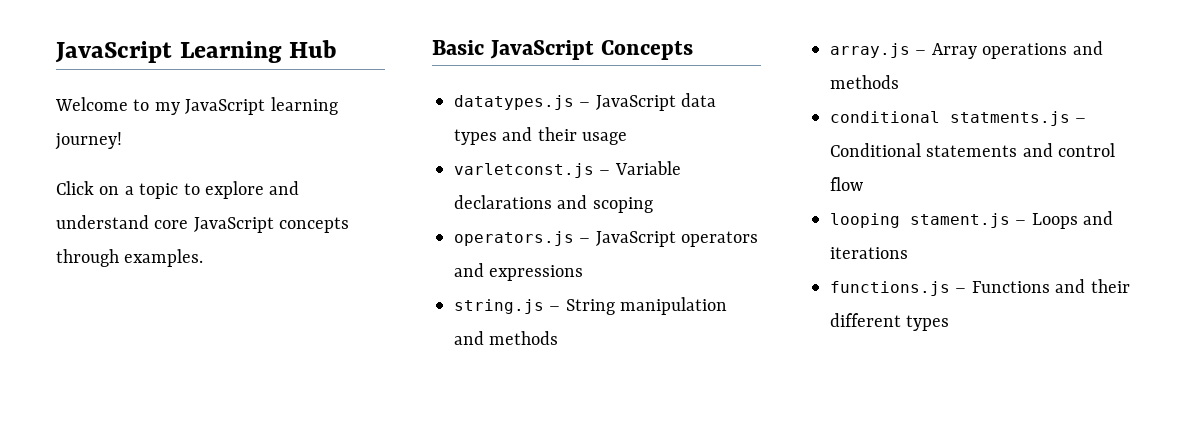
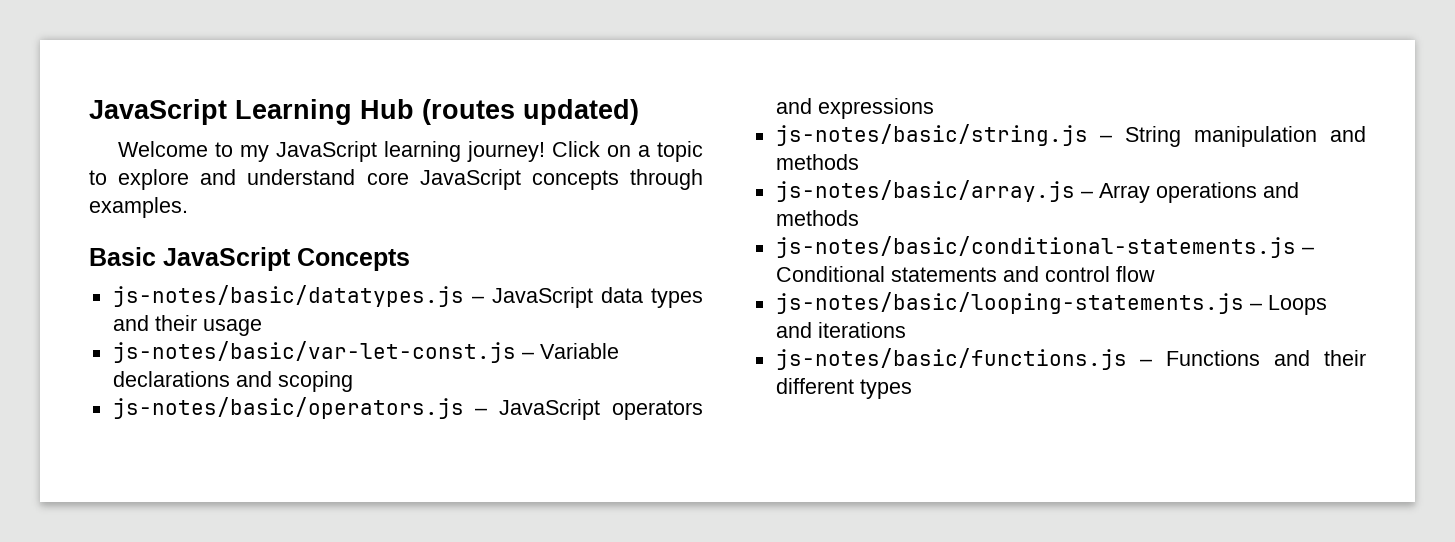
- JavaScript Learning Hub
+ JavaScript Learning Hub (routes updated)
- Welcome to my JavaScript learning journey!
- Click on a topic to explore and understand core JavaScript concepts through examples.
+ Welcome to my JavaScript learning journey! Click on a topic to explore and understand core JavaScript concepts through examples.
- datatypes.js – JavaScript data types and their usage
+ js-notes/basic/datatypes.js – JavaScript data types and their usage
- varletconst.js – Variable declarations and scoping
+ js-notes/basic/var-let-const.js – Variable declarations and scoping
- operators.js – JavaScript operators and expressions
+ js-notes/basic/operators.js – JavaScript operators and expressions
- string.js – String manipulation and methods
+ js-notes/basic/string.js – String manipulation and methods
- array.js – Array operations and methods
+ js-notes/basic/array.js – Array operations and methods
- conditional statments.js – Conditional statements and control flow
+ js-notes/basic/conditional-statements.js – Conditional statements and control flow
- looping stament.js – Loops and iterations
+ js-notes/basic/looping-statements.js – Loops and iterations
- functions.js – Functions and their different types
+ js-notes/basic/functions.js – Functions and their different types

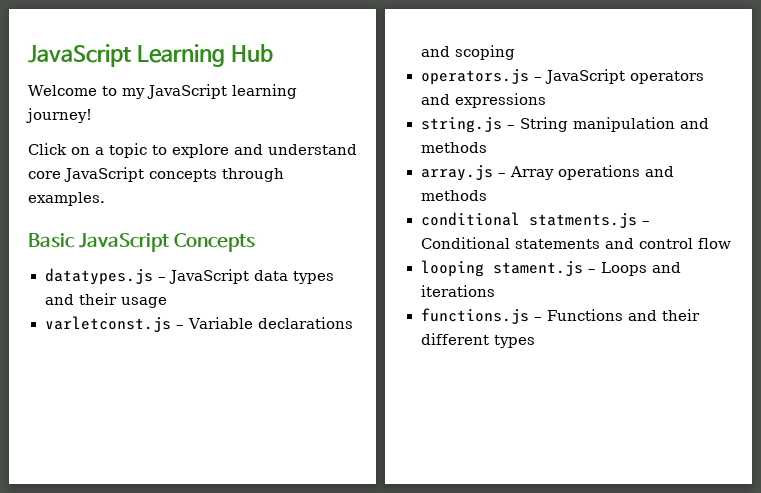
- JavaScript Learning Hub (routes updated)
+ JavaScript Learning Hub
- Welcome to my JavaScript learning journey! Click on a topic to explore and understand core JavaScript concepts through examples.
+ Welcome to my JavaScript learning journey!
+ Click on a topic to explore and understand core JavaScript concepts through examples.
- js-notes/basic/datatypes.js – JavaScript data types and their usage
+ datatypes.js – JavaScript data types and their usage
- js-notes/basic/var-let-const.js – Variable declarations and scoping
+ varletconst.js – Variable declarations and scoping
- js-notes/basic/operators.js – JavaScript operators and expressions
+ operators.js – JavaScript operators and expressions
- js-notes/basic/string.js – String manipulation and methods
+ string.js – String manipulation and methods
- js-notes/basic/array.js – Array operations and methods
+ array.js – Array operations and methods
- js-notes/basic/conditional-statements.js – Conditional statements and control flow
+ conditional statments.js – Conditional statements and control flow
- js-notes/basic/looping-statements.js – Loops and iterations
+ looping stament.js – Loops and iterations
- js-notes/basic/functions.js – Functions and their different types
+ functions.js – Functions and their different types

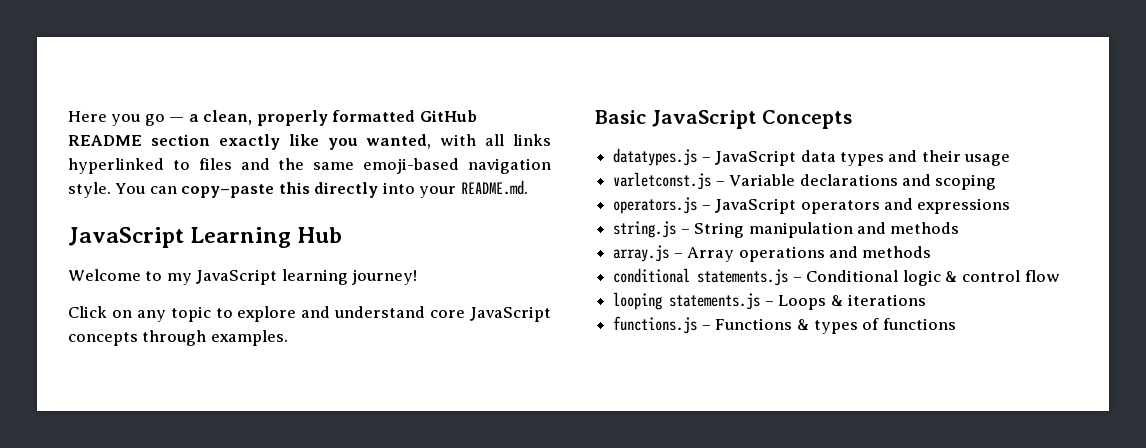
+ Here you go — a clean, properly formatted GitHub README section exactly like you wanted, with all links hyperlinked to files and the same emoji-based navigation style. You can copy–paste this directly into your README.md.
- Click on a topic to explore and understand core JavaScript concepts through examples.
+ Click on any topic to explore and understand core JavaScript concepts through examples.
- conditional statments.js – Conditional statements and control flow
+ conditional statements.js – Conditional logic & control flow
- looping stament.js – Loops and iterations
+ looping statements.js – Loops & iterations
- functions.js – Functions and their different types
+ functions.js – Functions & types of functions

